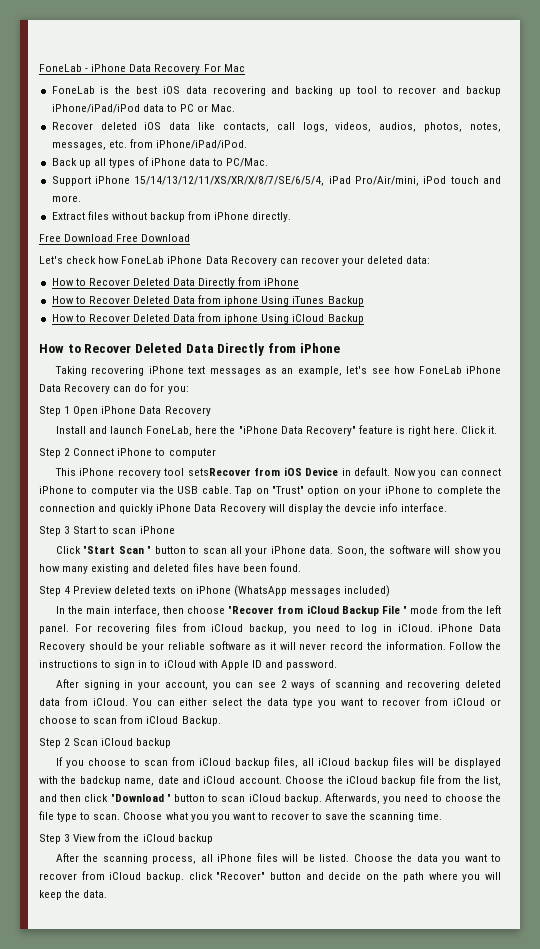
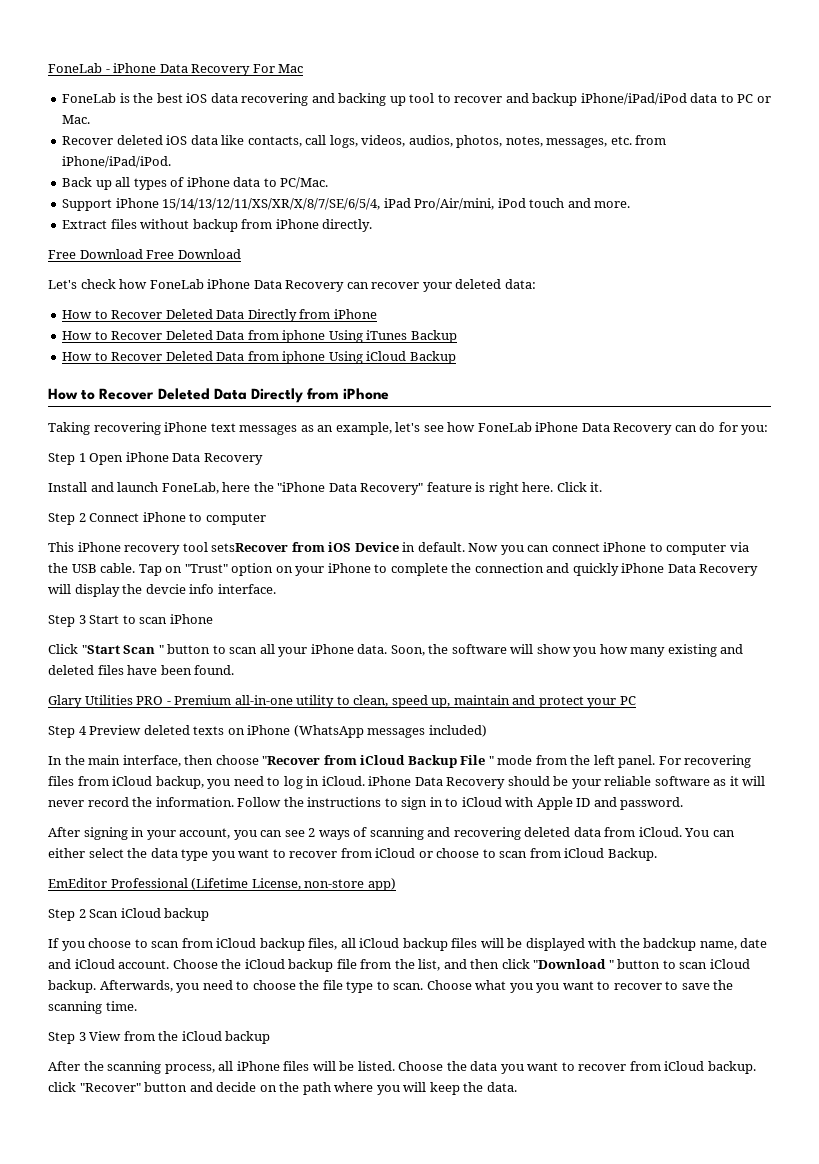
+ Glary Utilities PRO - Premium all-in-one utility to clean, speed up, maintain and protect your PC
+ EmEditor Professional (Lifetime License, non-store app)

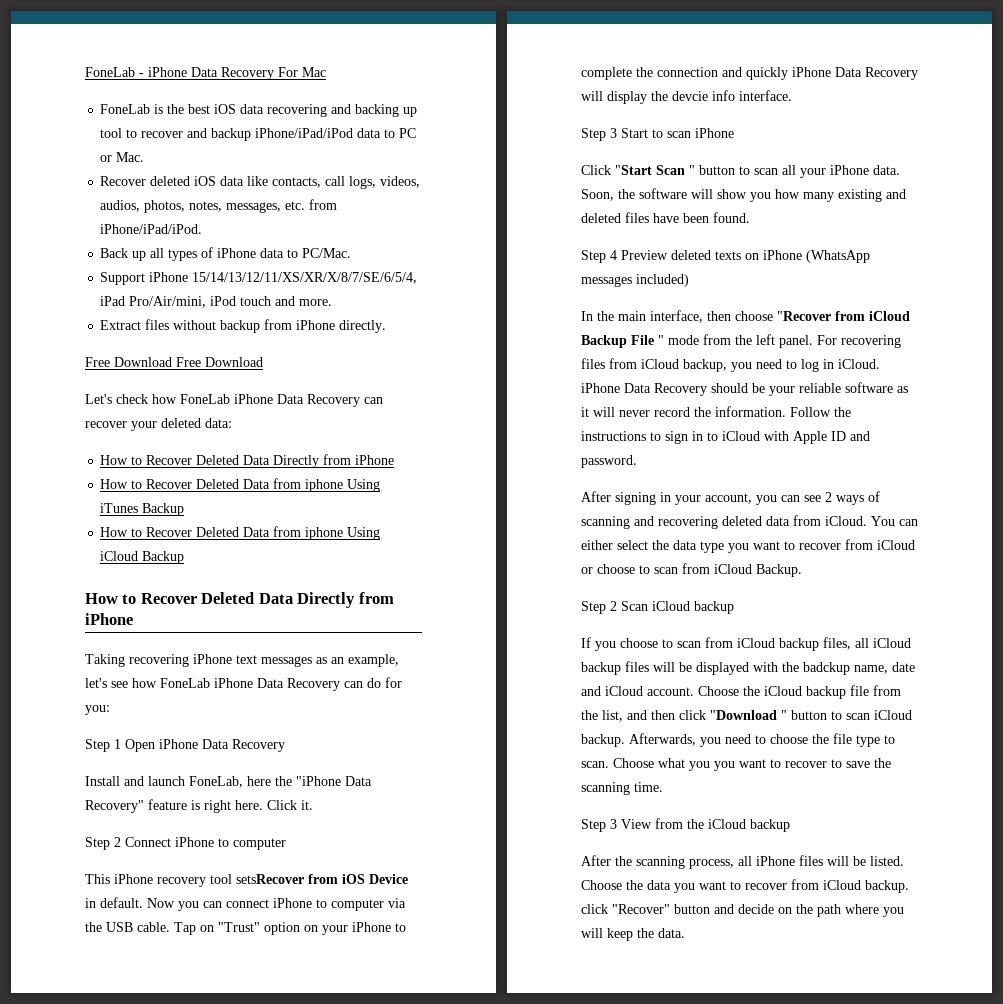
- Glary Utilities PRO - Premium all-in-one utility to clean, speed up, maintain and protect your PC
- EmEditor Professional (Lifetime License, non-store app)

